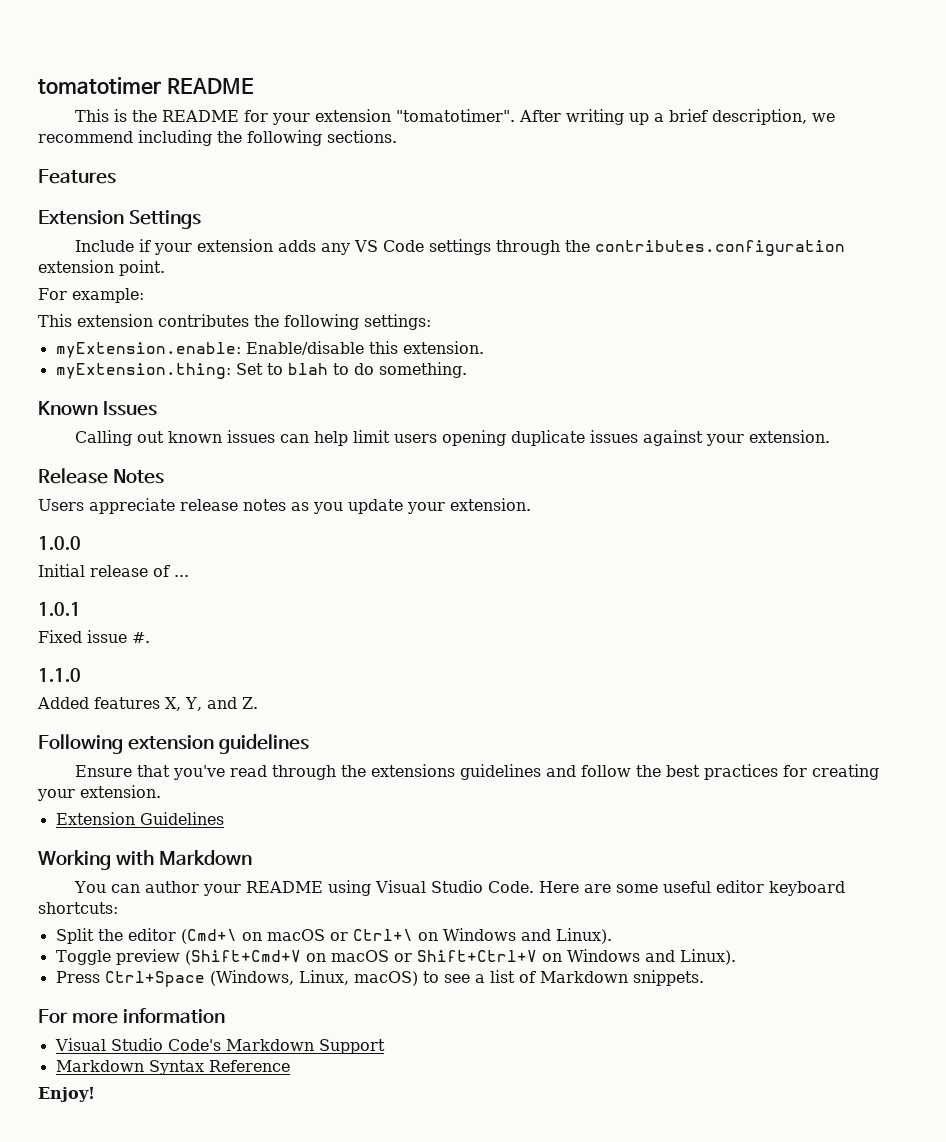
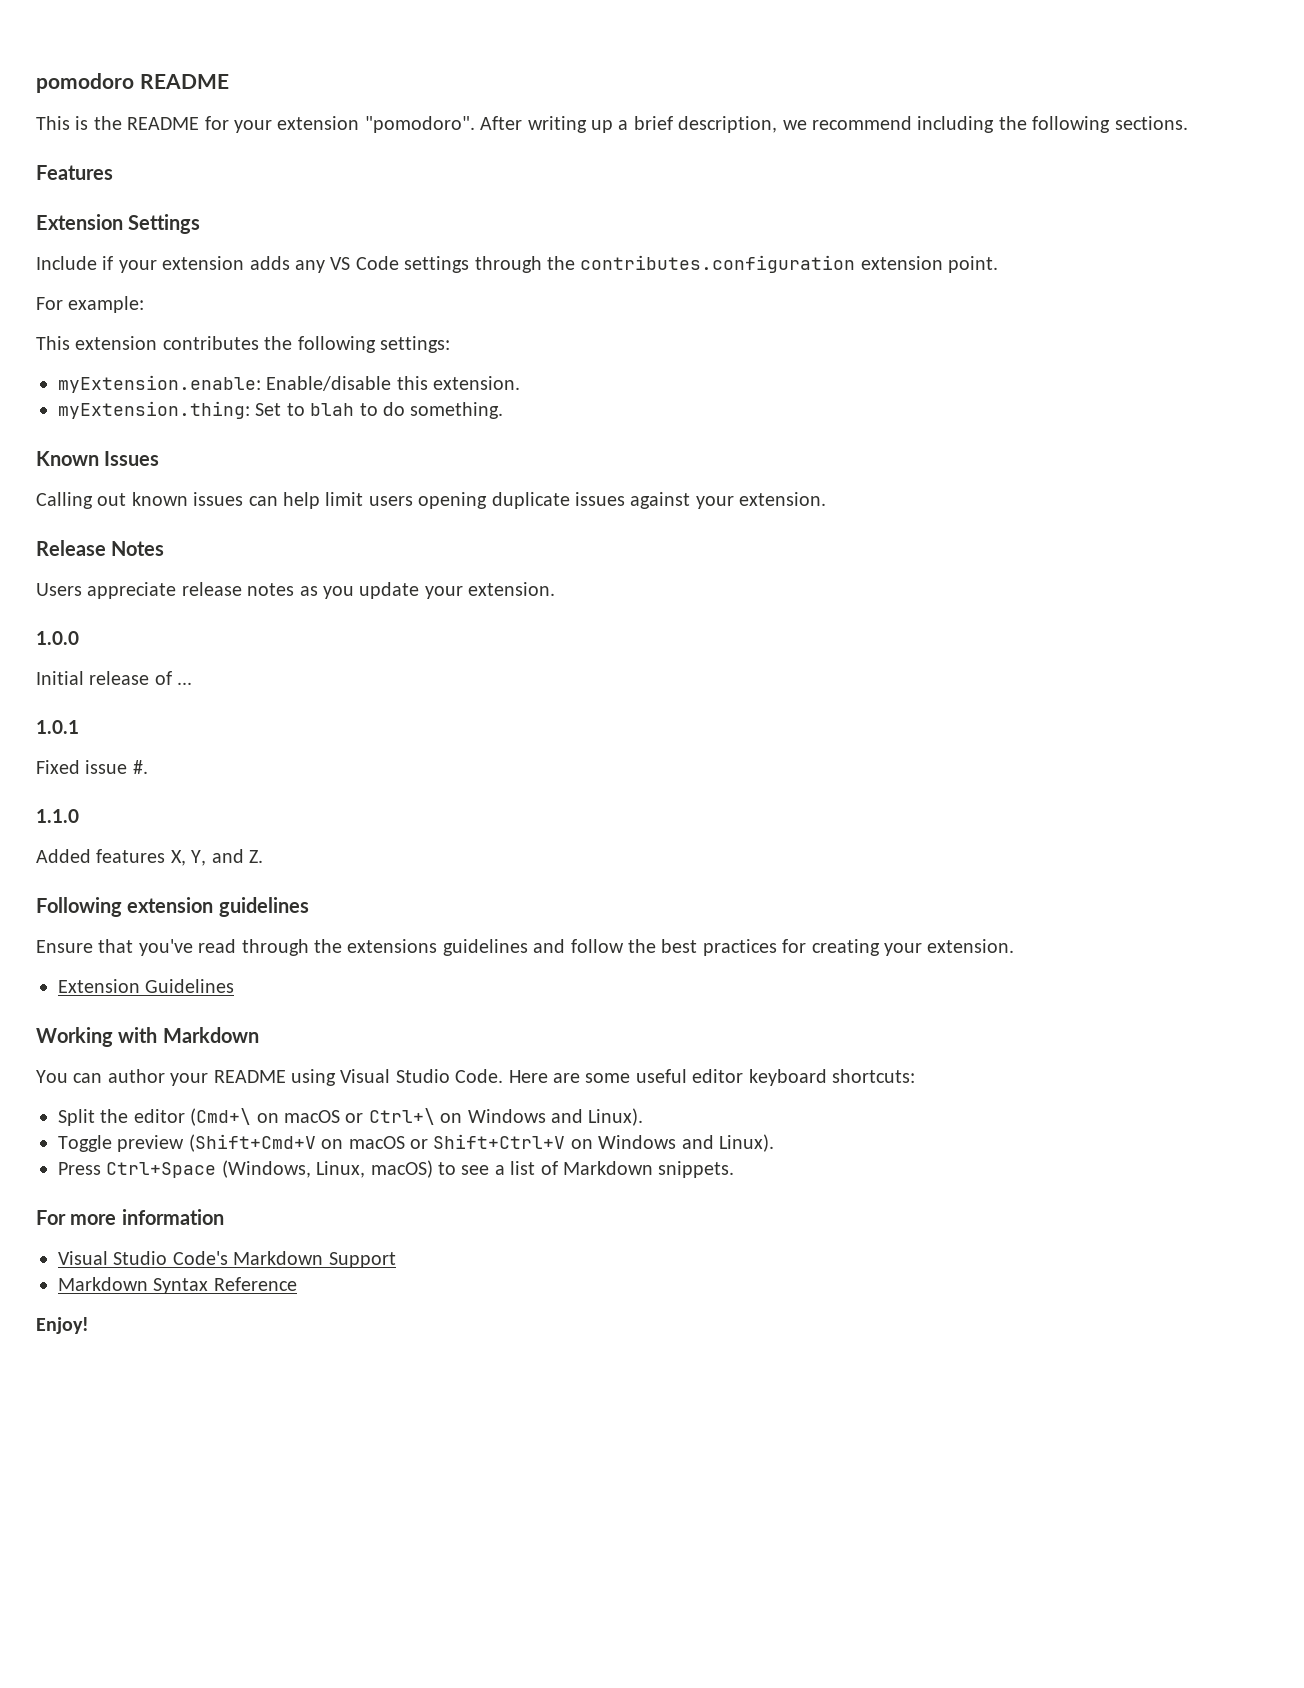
- tomatotimer README
+ pomodoro README
- This is the README for your extension "tomatotimer".
+ This is the README for your extension "pomodoro".

